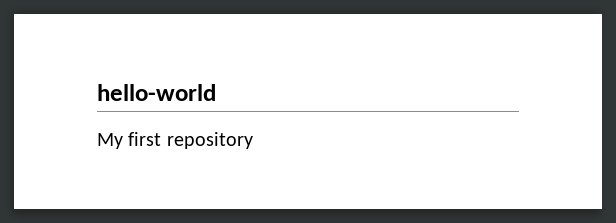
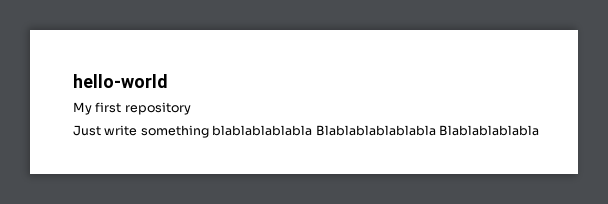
+ Just write something blablablablabla Blablablablablabla Blablablablabla

